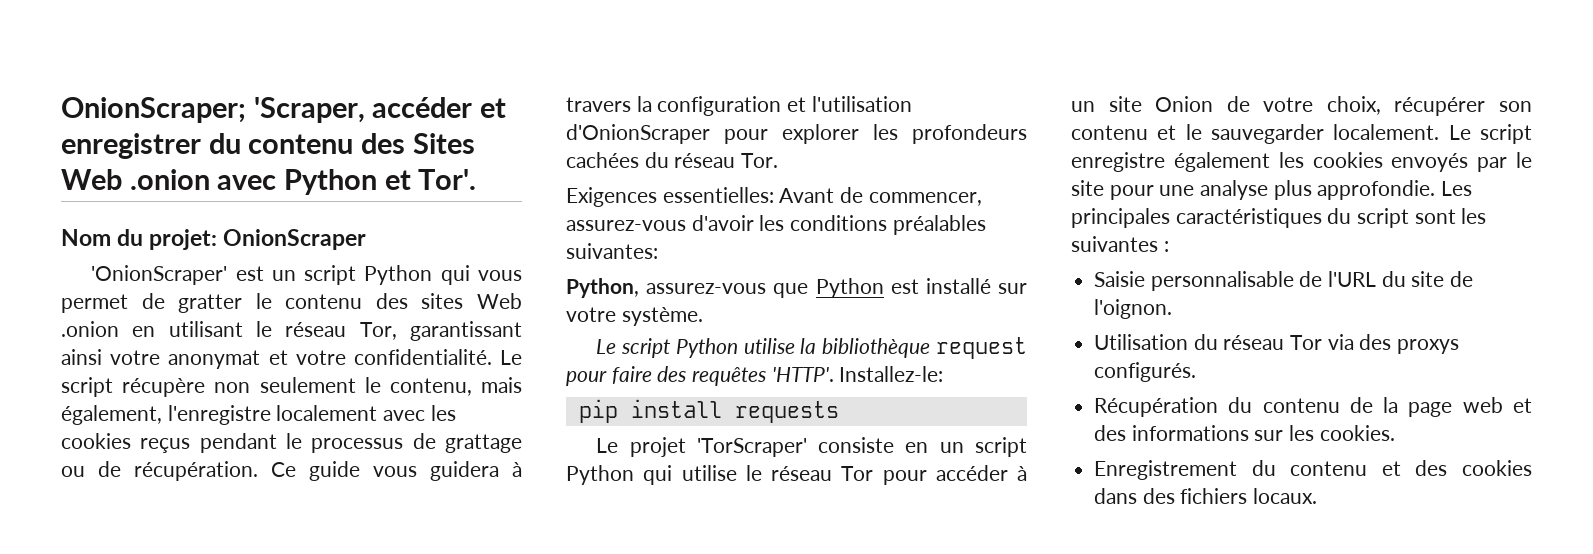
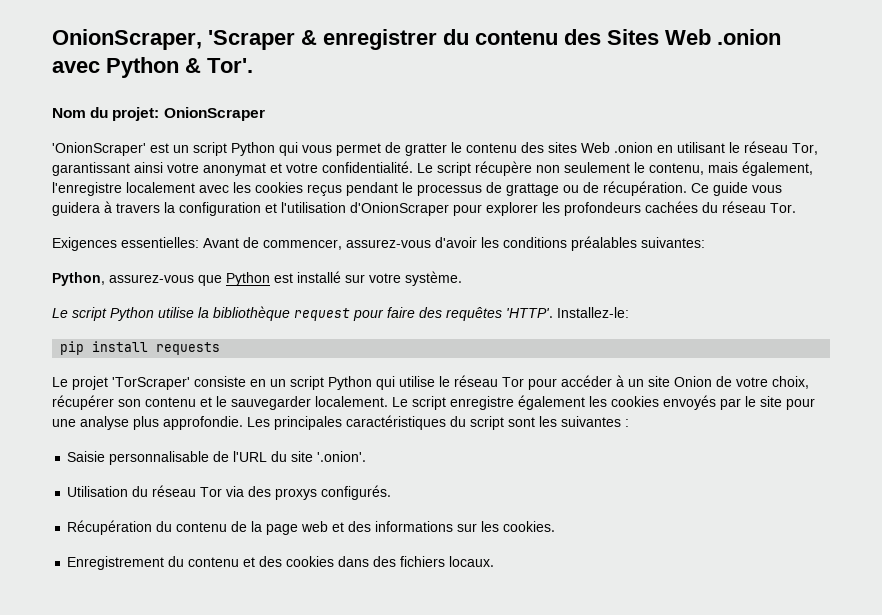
- OnionScraper; 'Scraper, accéder et enregistrer du contenu des Sites Web .onion avec Python et Tor'.
+ OnionScraper, 'Scraper & enregistrer du contenu des Sites Web .onion avec Python & Tor'.
- Saisie personnalisable de l'URL du site de l'oignon.
+ Saisie personnalisable de l'URL du site '.onion'.

